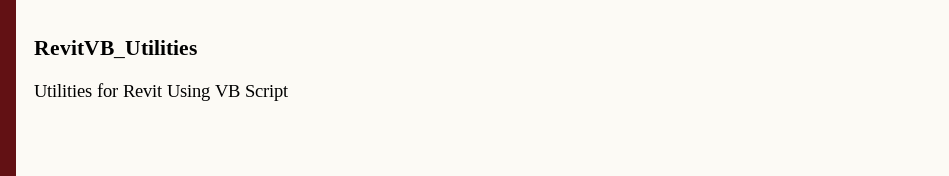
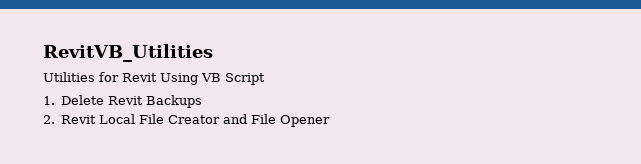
+ 1. Delete Revit Backups
+ 2. Revit Local File Creator and File Opener

